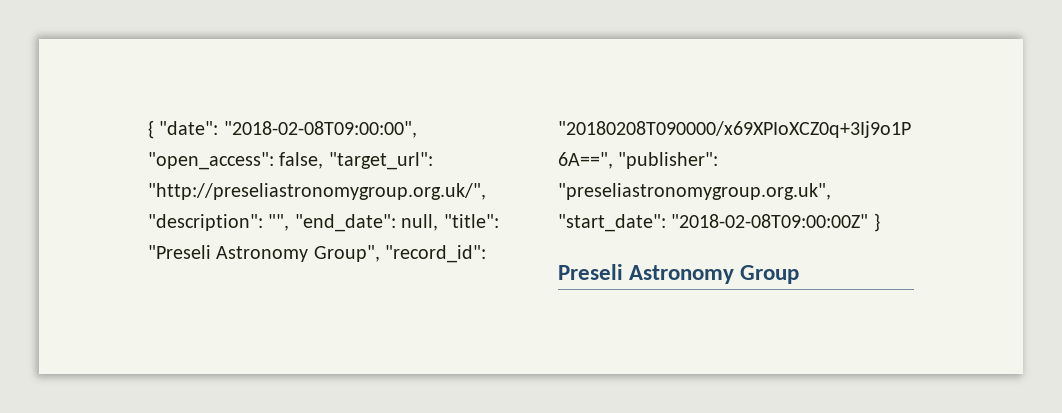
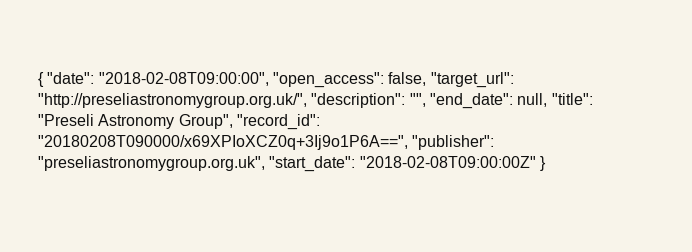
- Preseli Astronomy Group

